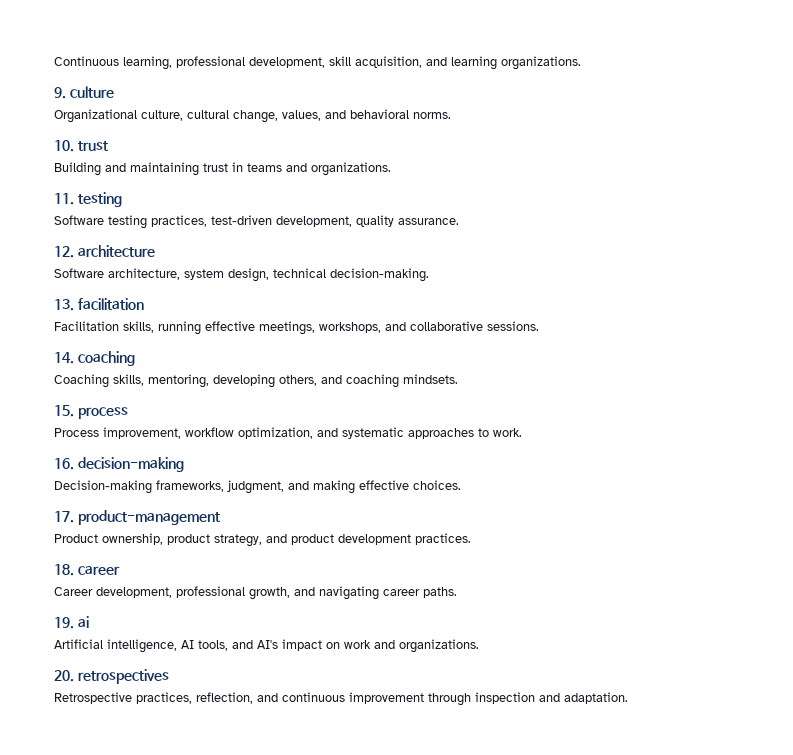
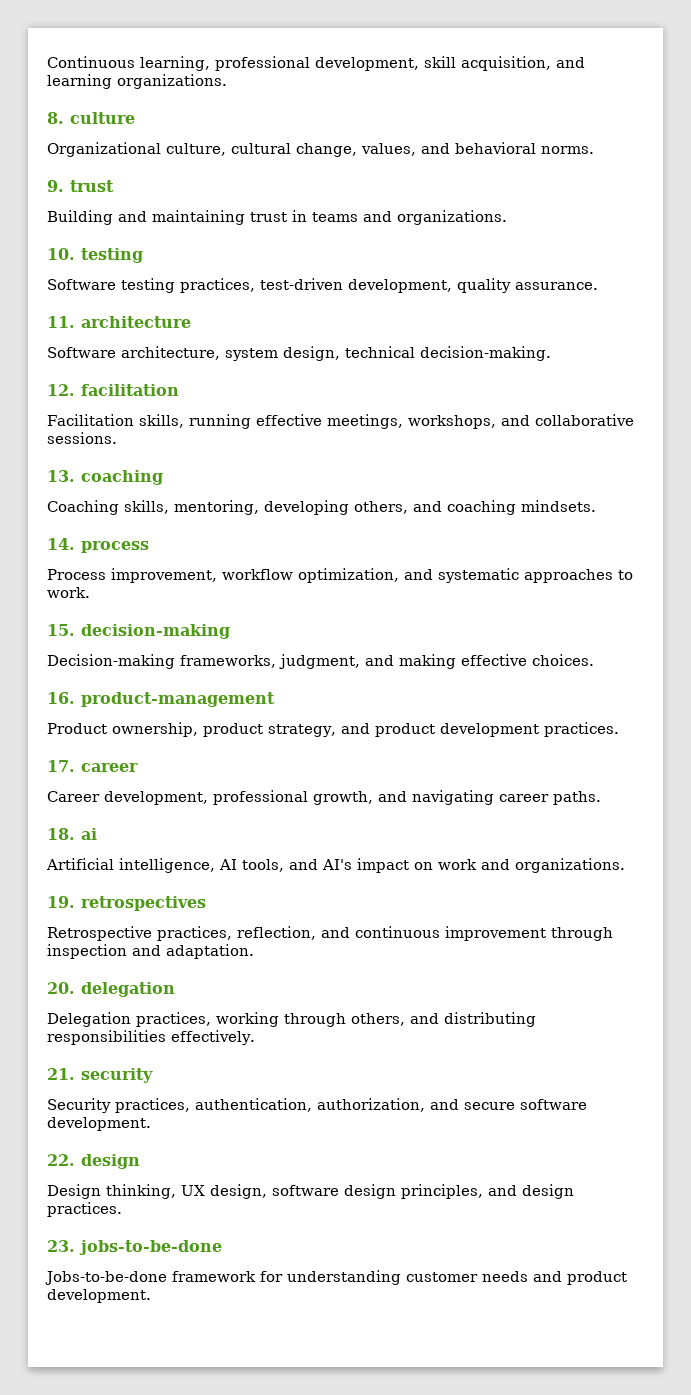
- 9. culture
+ 8. culture
- 10. trust
+ 9. trust
- 11. testing
+ 10. testing
- 12. architecture
+ 11. architecture
- 13. facilitation
+ 12. facilitation
- 14. coaching
+ 13. coaching
- 15. process
+ 14. process
- 16. decision-making
+ 15. decision-making
- 17. product-management
+ 16. product-management
- 18. career
+ 17. career
- 19. ai
+ 18. ai
- 20. retrospectives
+ 19. retrospectives
+ 20. delegation
+ Delegation practices, working through others, and distributing responsibilities effectively.
+ 21. security
+ Security practices, authentication, authorization, and secure software development.
+ 22. design
+ Design thinking, UX design, software design principles, and design practices.
+ 23. jobs-to-be-done
+ Jobs-to-be-done framework for understanding customer needs and product development.

